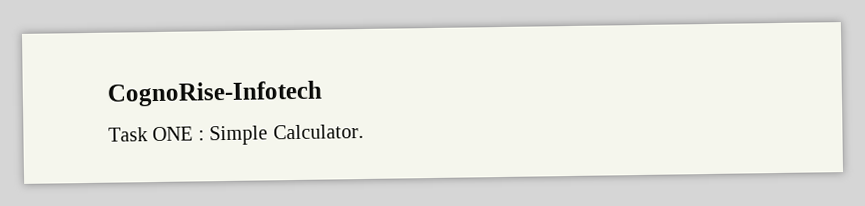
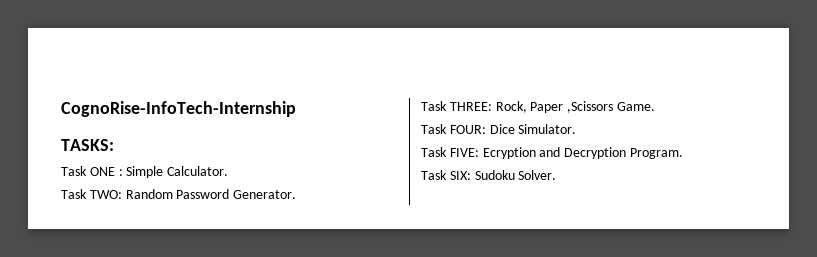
- CognoRise-Infotech
+ CognoRise-InfoTech-Internship
+ TASKS:
+ Task TWO: Random Password Generator.
+ Task THREE: Rock, Paper ,Scissors Game.
+ Task FOUR: Dice Simulator.
+ Task FIVE: Ecryption and Decryption Program.
+ Task SIX: Sudoku Solver.

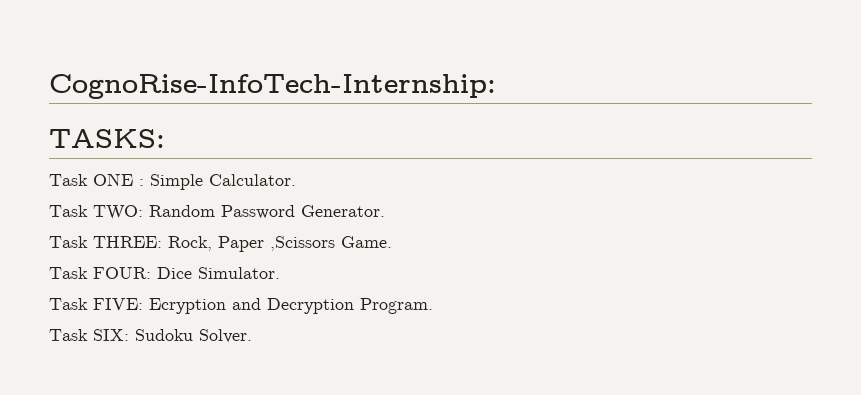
- CognoRise-InfoTech-Internship
+ CognoRise-InfoTech-Internship:

